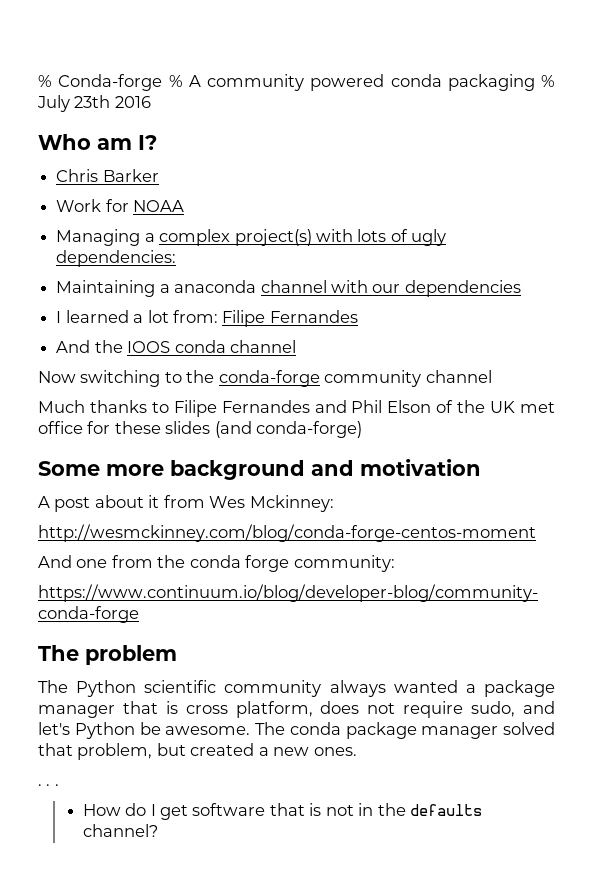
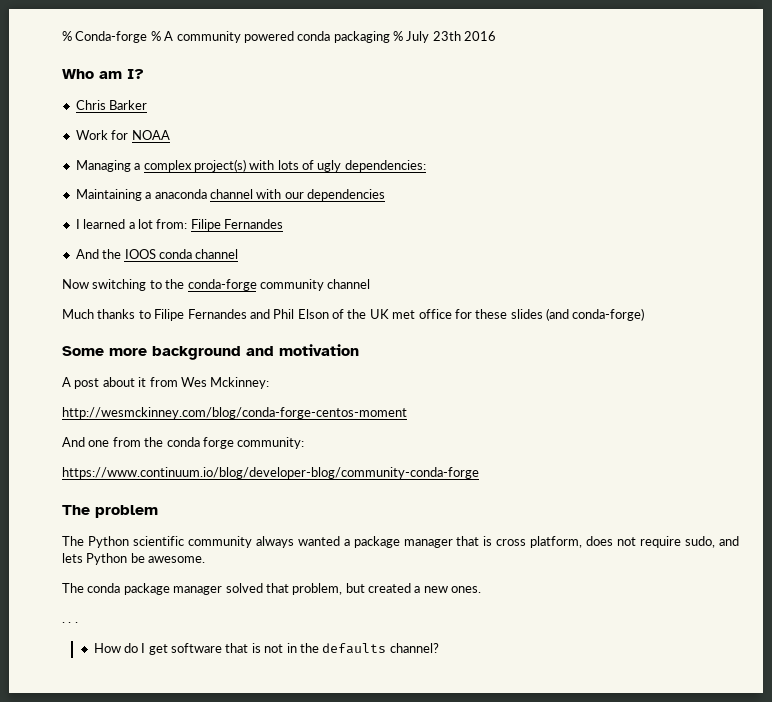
- The Python scientific community always wanted a package manager that is cross platform, does not require sudo, and let's Python be awesome. The conda package manager solved that problem, but created a new ones.
+ The Python scientific community always wanted a package manager that is cross platform, does not require sudo, and lets Python be awesome.
+ The conda package manager solved that problem, but created a new ones.

